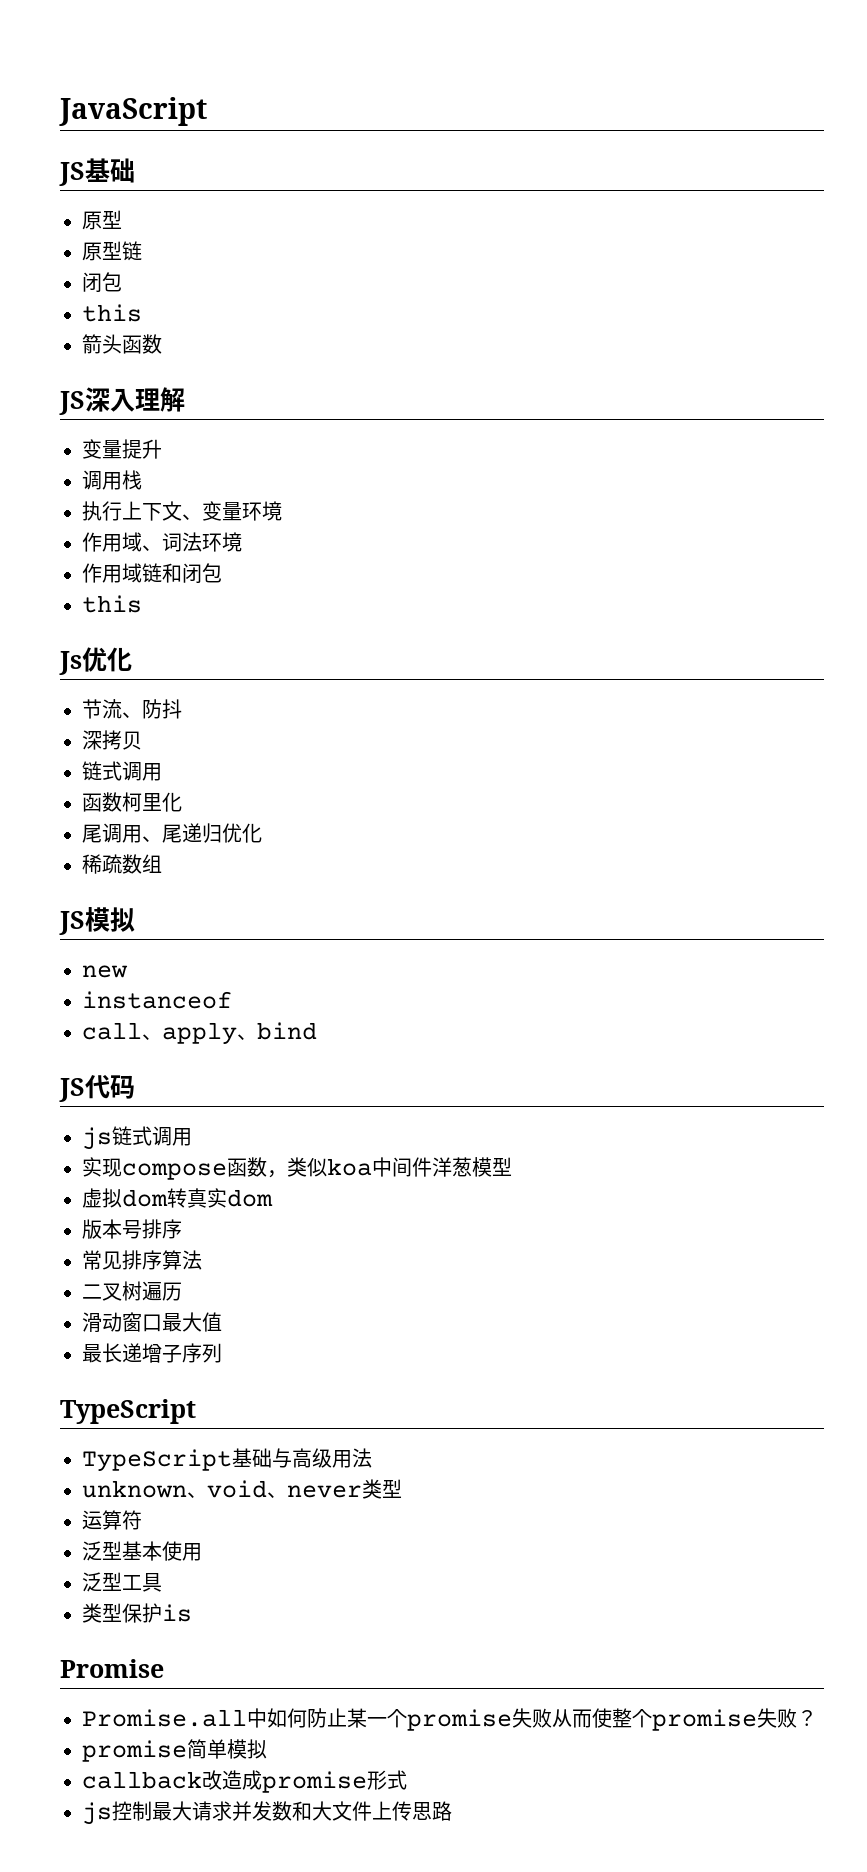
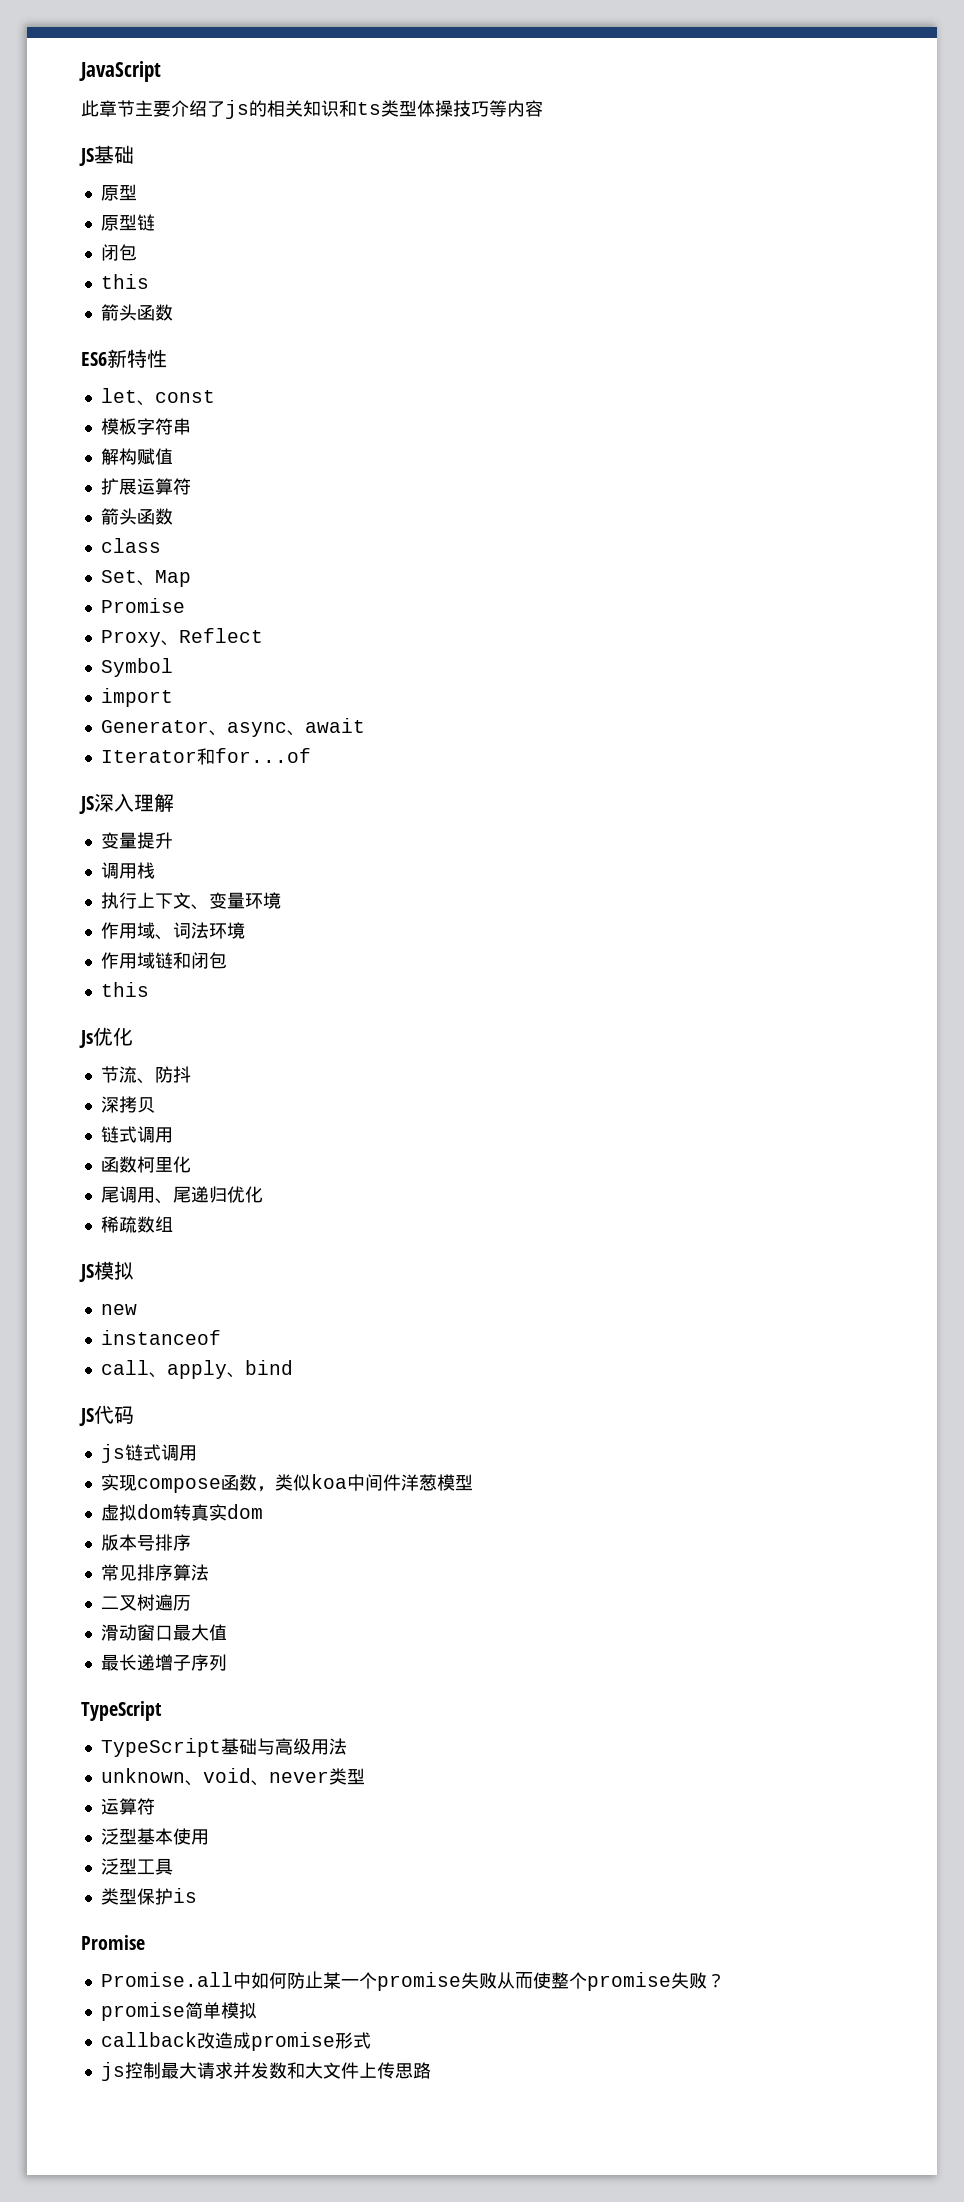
+ 此章节主要介绍了js的相关知识和ts类型体操技巧等内容
+ ES6新特性
+ let、const
+ 模板字符串
+ 解构赋值
+ 扩展运算符
+ 箭头函数
+ class
+ Set、Map
+ Promise
+ Proxy、Reflect
+ Symbol
+ import
+ Generator、async、await
+ Iterator和for...of

